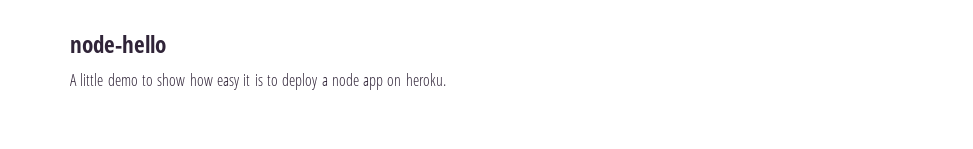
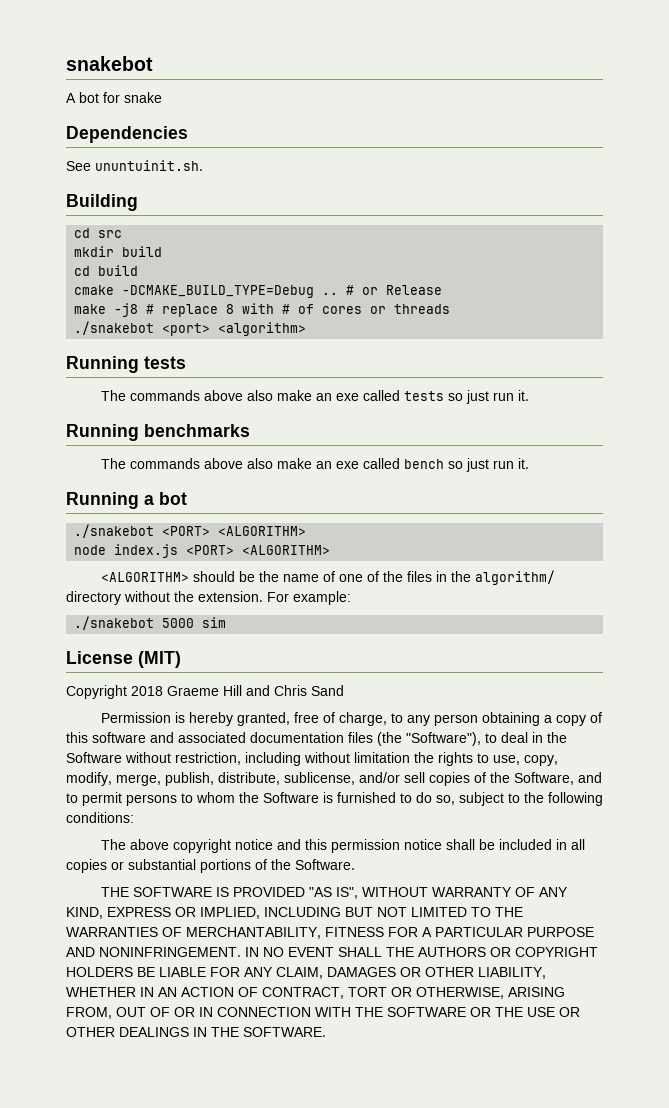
- node-hello
- A little demo to show how easy it is to deploy a node app on heroku.
+ snakebot
+ A bot for snake
+ Dependencies
+ See ununtuinit.sh.
+ Building
+ cd src
+ mkdir build
+ cd build
+ cmake -DCMAKE_BUILD_TYPE=Debug .. # or Release
+ make -j8 # replace 8 with # of cores or threads
+ ./snakebot <port> <algorithm>
+ Running tests
+ The commands above also make an exe called tests so just run it.
+ Running benchmarks
+ The commands above also make an exe called bench so just run it.
+ Running a bot
+ ./snakebot <PORT> <ALGORITHM>
+ node index.js <PORT> <ALGORITHM>
+ <ALGORITHM> should be the name of one of the files in the algorithm/ directory without the extension. For example:
+ ./snakebot 5000 sim
+ License (MIT)
+ Copyright 2018 Graeme Hill and Chris Sand
+ Permission is hereby granted, free of charge, to any person obtaining a copy of this software and associated documentation files (the "Software"), to deal in the Software without restriction, including without limitation the rights to use, copy, modify, merge, publish, distribute, sublicense, and/or sell copies of the Software, and to permit persons to whom the Software is furnished to do so, subject to the following conditions:
+ The above copyright notice and this permission notice shall be included in all copies or substantial portions of the Software.
+ THE SOFTWARE IS PROVIDED "AS IS", WITHOUT WARRANTY OF ANY KIND, EXPRESS OR IMPLIED, INCLUDING BUT NOT LIMITED TO THE WARRANTIES OF MERCHANTABILITY, FITNESS FOR A PARTICULAR PURPOSE AND NONINFRINGEMENT. IN NO EVENT SHALL THE AUTHORS OR COPYRIGHT HOLDERS BE LIABLE FOR ANY CLAIM, DAMAGES OR OTHER LIABILITY, WHETHER IN AN ACTION OF CONTRACT, TORT OR OTHERWISE, ARISING FROM, OUT OF OR IN CONNECTION WITH THE SOFTWARE OR THE USE OR OTHER DEALINGS IN THE SOFTWARE.

